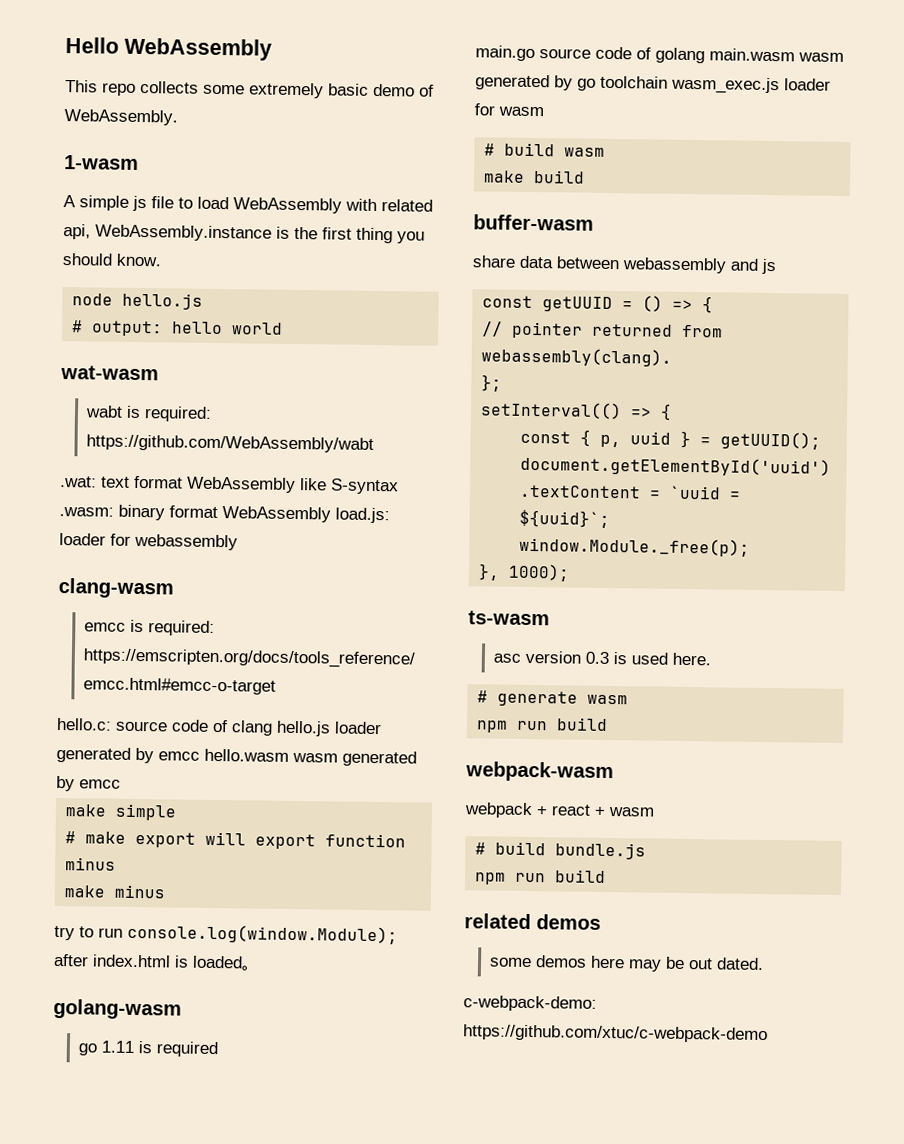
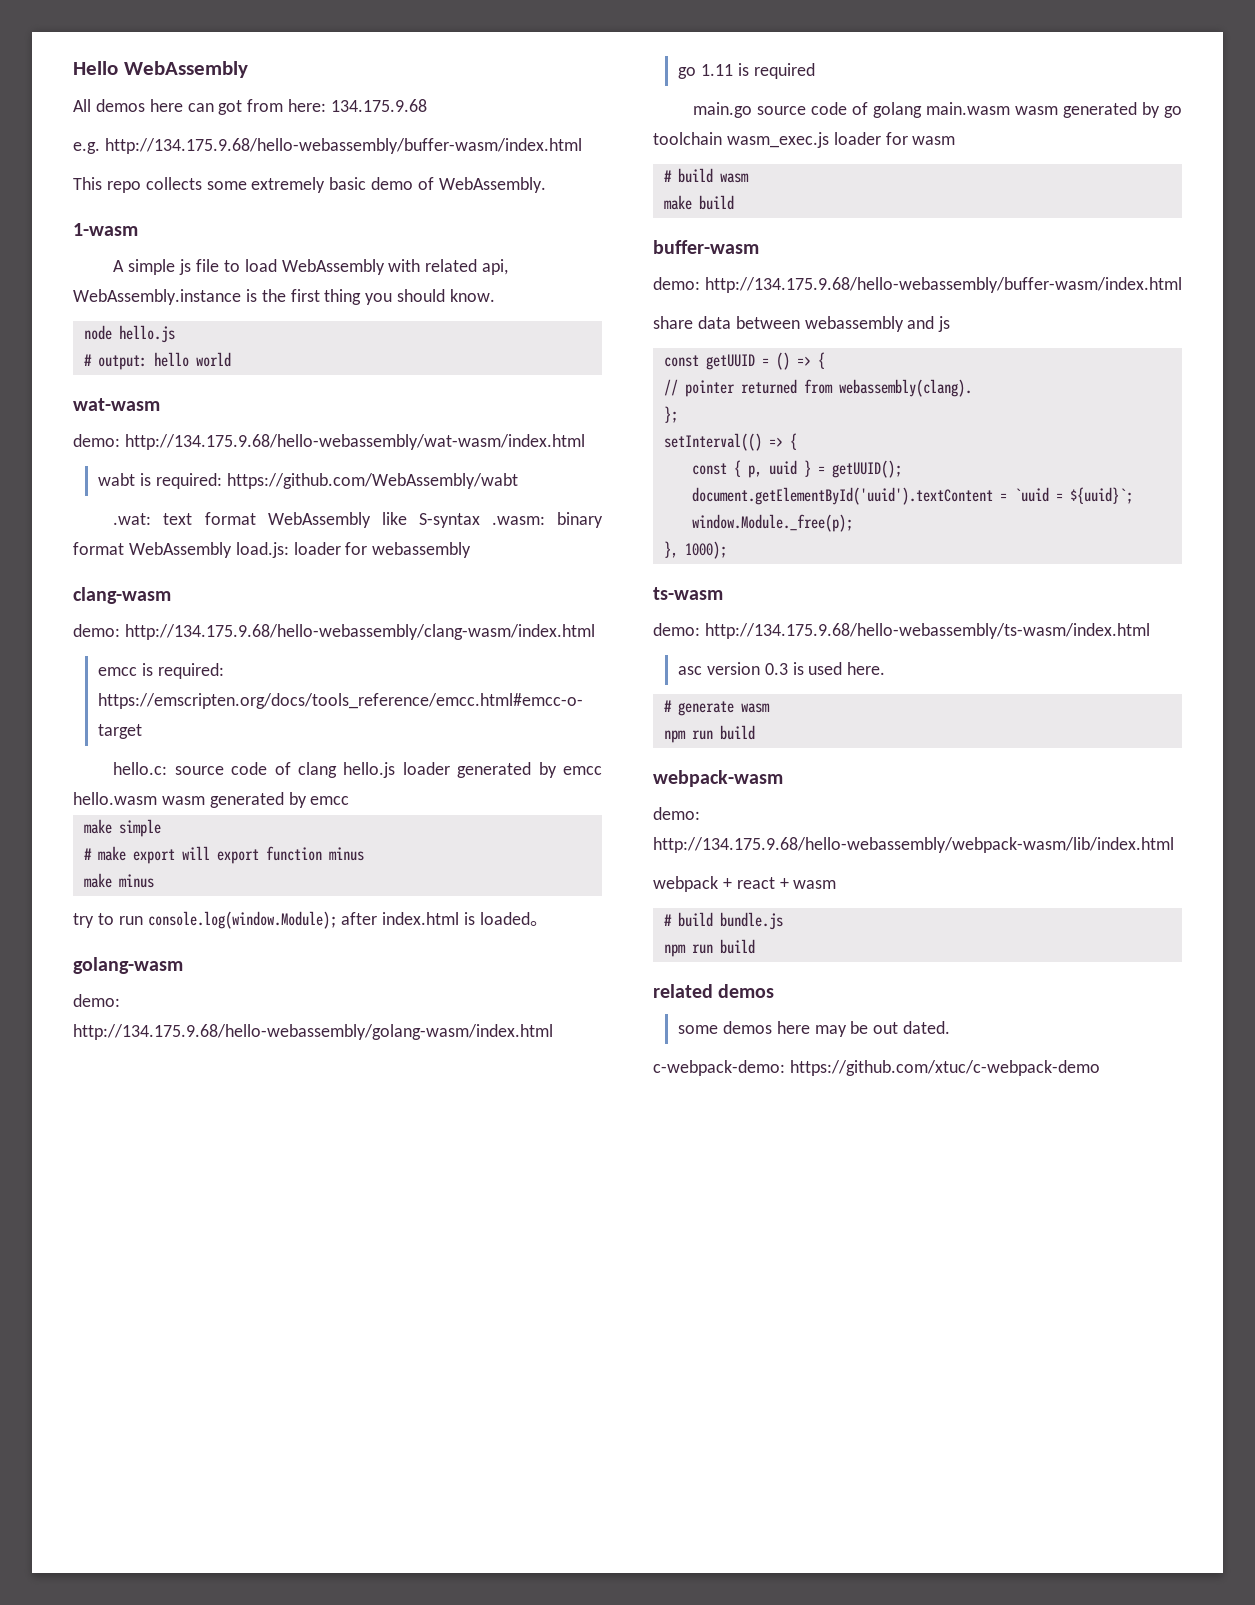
+ All demos here can got from here: 134.175.9.68
+ e.g. http://134.175.9.68/hello-webassembly/buffer-wasm/index.html
+ demo: http://134.175.9.68/hello-webassembly/wat-wasm/index.html
+ demo: http://134.175.9.68/hello-webassembly/clang-wasm/index.html
+ demo: http://134.175.9.68/hello-webassembly/golang-wasm/index.html
+ demo: http://134.175.9.68/hello-webassembly/buffer-wasm/index.html
+ demo: http://134.175.9.68/hello-webassembly/ts-wasm/index.html
+ demo: http://134.175.9.68/hello-webassembly/webpack-wasm/lib/index.html

